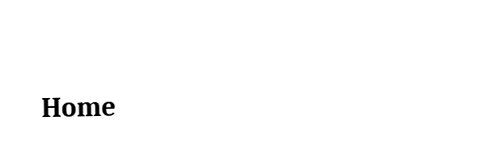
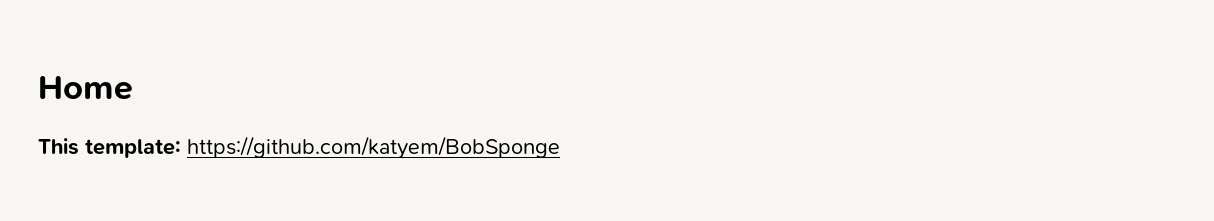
+ This template: https://github.com/katyem/BobSponge

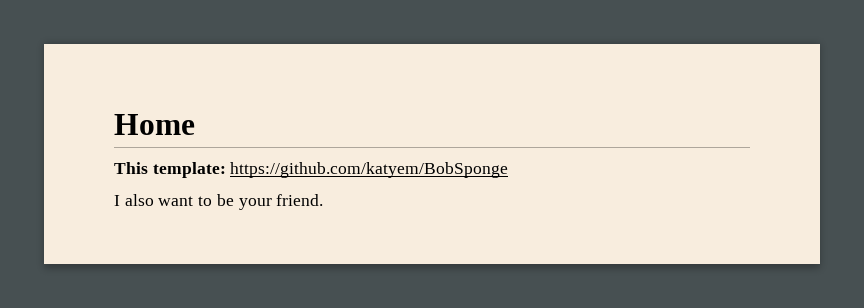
+ I also want to be your friend.

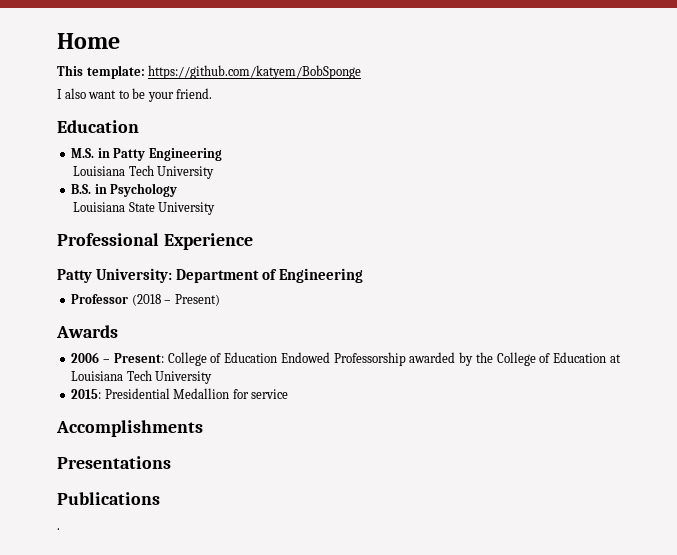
  I also want to be your friend.
+ Education
+ M.S. in Patty Engineering
+ Louisiana Tech University
+ B.S. in Psychology
+ Louisiana State University
+ Professional Experience
+ Patty University: Department of Engineering
+ Professor (2018 – Present)
+ Awards
+ 2006 – Present: College of Education Endowed Professorship awarded by the College of Education at Louisiana Tech University
+ 2015: Presidential Medallion for service
+ Accomplishments
+ Presentations
+ Publications
+ .

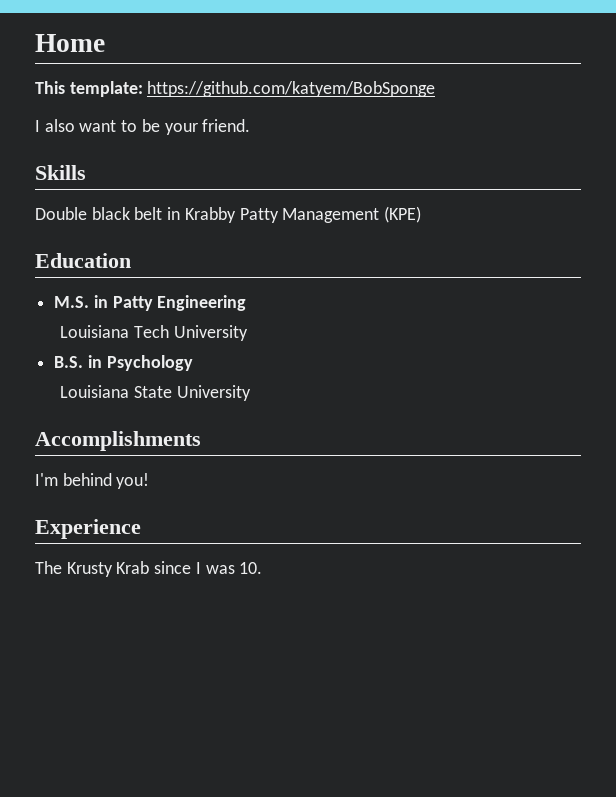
+ Skills
+ Double black belt in Krabby Patty Management (KPE)
- Professional Experience
- Patty University: Department of Engineering
- Professor (2018 – Present)
- Awards
- 2006 – Present: College of Education Endowed Professorship awarded by the College of Education at Louisiana Tech University
- 2015: Presidential Medallion for service
  Accomplishments
- Presentations
- Publications
- .
+ I'm behind you!
+ Experience
+ The Krusty Krab since I was 10.

